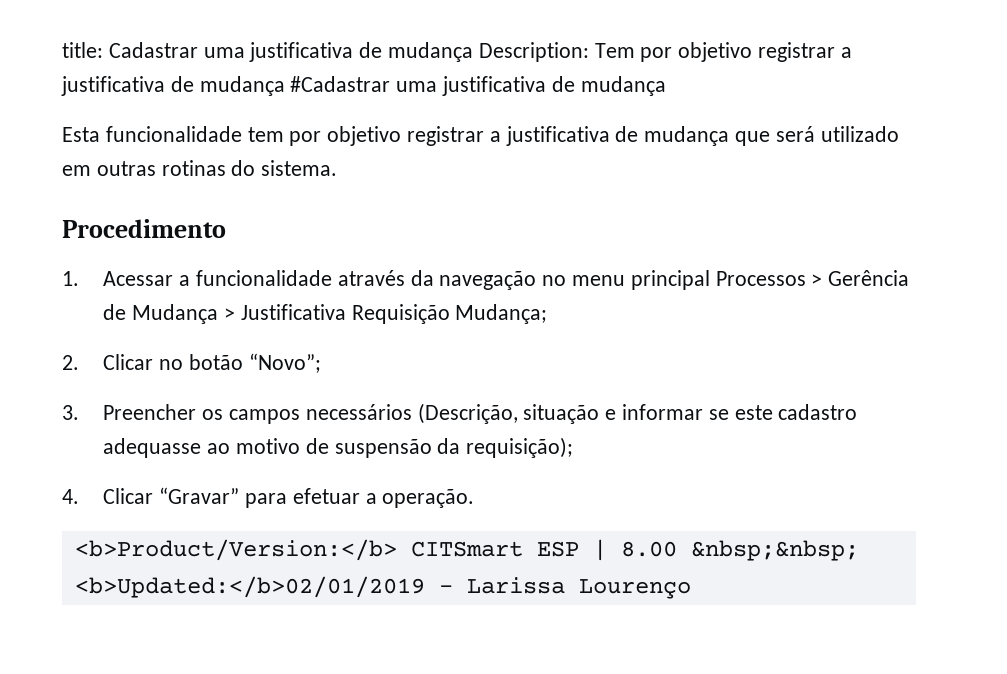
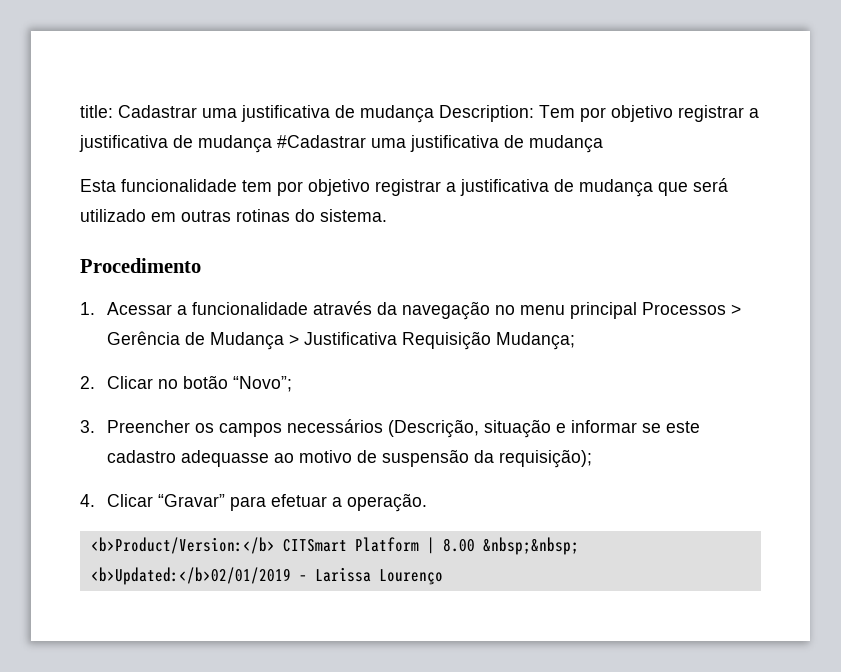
- <b>Product/Version:</b> CITSmart ESP | 8.00 &nbsp;&nbsp;
+ <b>Product/Version:</b> CITSmart Platform | 8.00 &nbsp;&nbsp;

